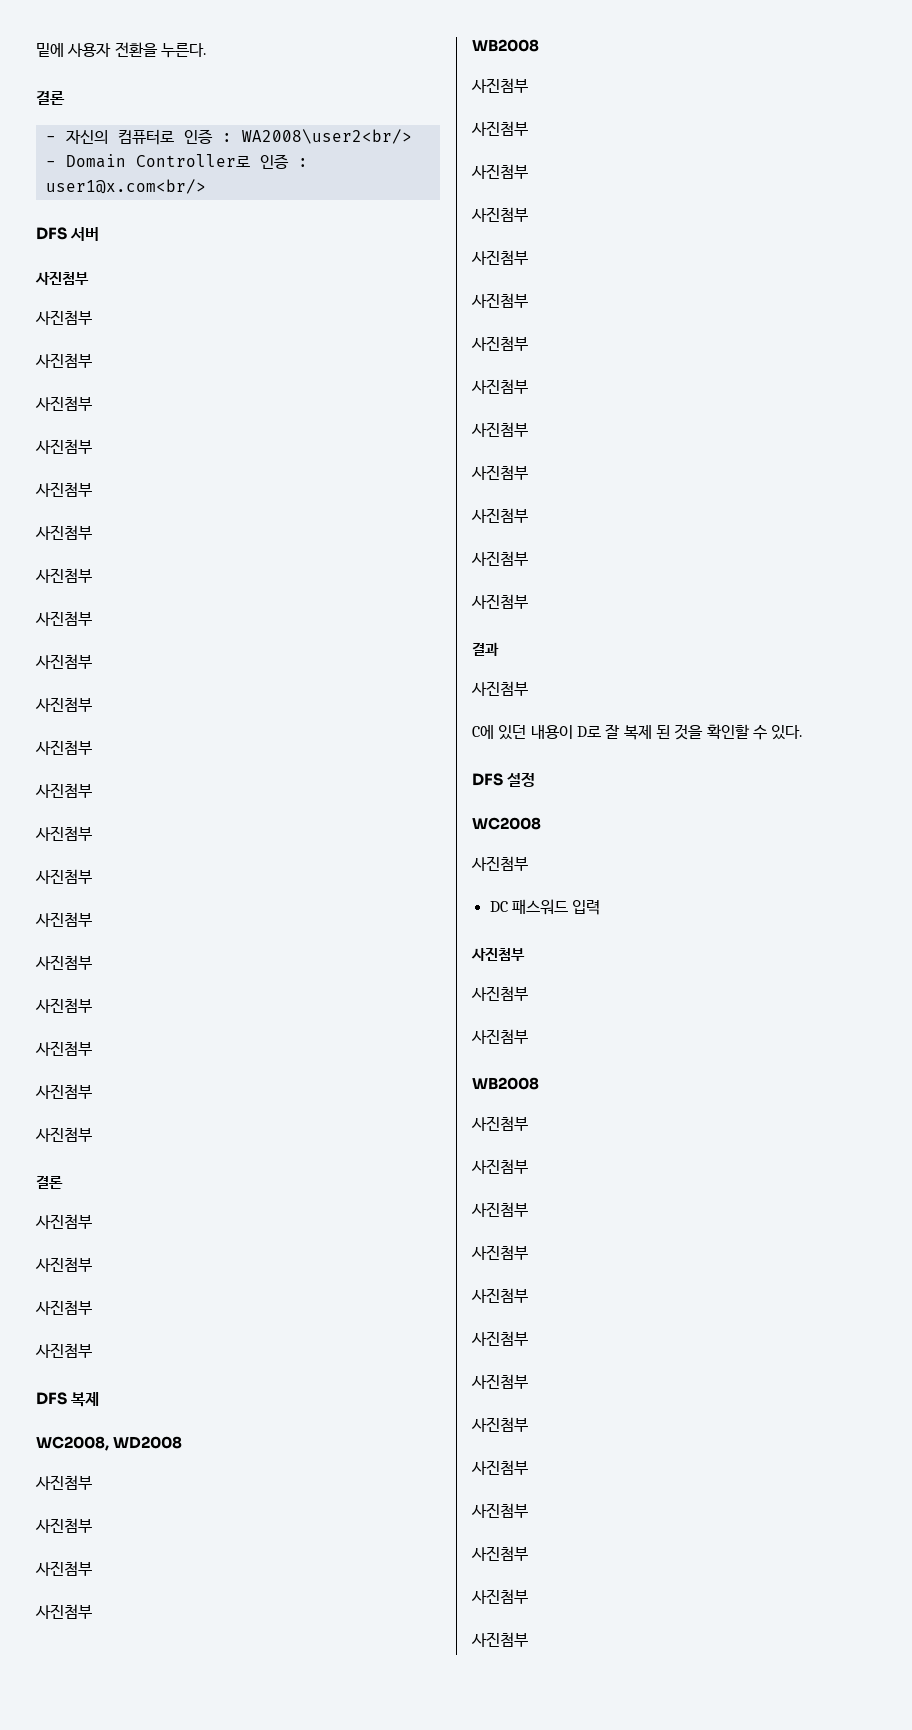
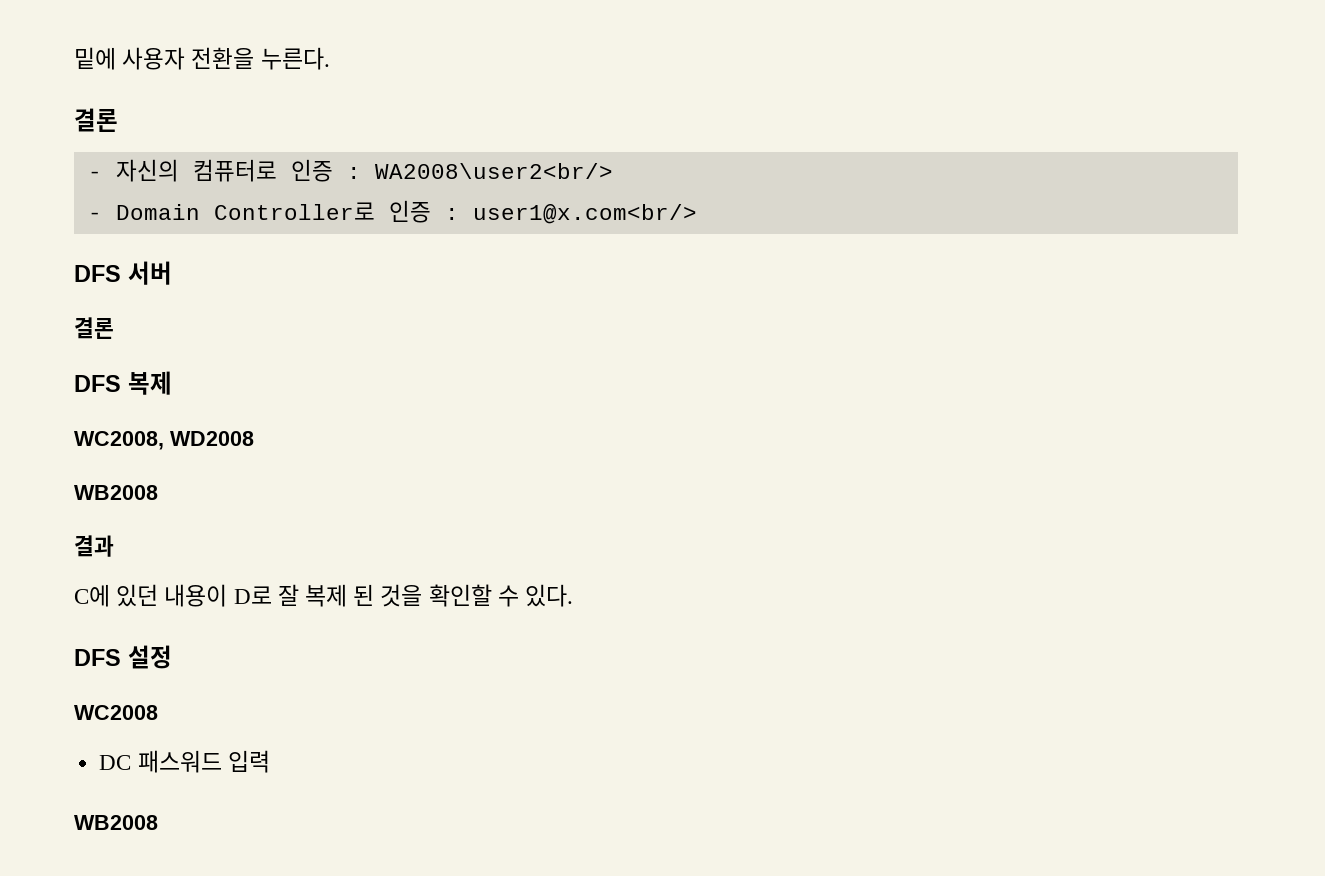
  DFS 서버
- 사진첨부
- 사진첨부
- 사진첨부
- 사진첨부
- 사진첨부
- 사진첨부
- 사진첨부
- 사진첨부
- 사진첨부
- 사진첨부
- 사진첨부
- 사진첨부
- 사진첨부
- 사진첨부
- 사진첨부
- 사진첨부
- 사진첨부
- 사진첨부
- 사진첨부
- 사진첨부
- 사진첨부
  결론
- 사진첨부
- 사진첨부
- 사진첨부
- 사진첨부
  DFS 복제
  WC2008, WD2008
- 사진첨부
- 사진첨부
- 사진첨부
- 사진첨부
  WB2008
- 사진첨부
- 사진첨부
- 사진첨부
- 사진첨부
- 사진첨부
- 사진첨부
- 사진첨부
- 사진첨부
- 사진첨부
- 사진첨부
- 사진첨부
- 사진첨부
- 사진첨부
  결과
- 사진첨부
  WC2008
- 사진첨부
  DC 패스워드 입력
- 사진첨부
- 사진첨부
- 사진첨부
  WB2008
- 사진첨부
- 사진첨부
- 사진첨부
- 사진첨부
- 사진첨부
- 사진첨부
- 사진첨부
- 사진첨부
- 사진첨부
- 사진첨부
- 사진첨부
- 사진첨부
- 사진첨부

